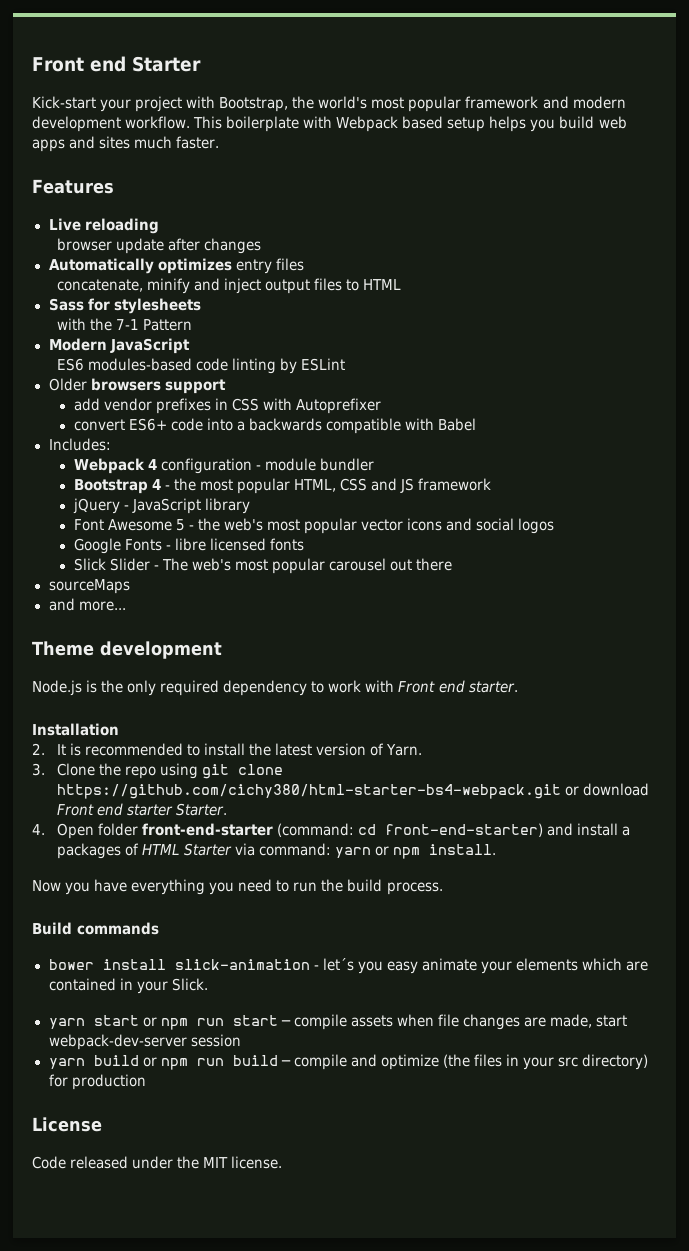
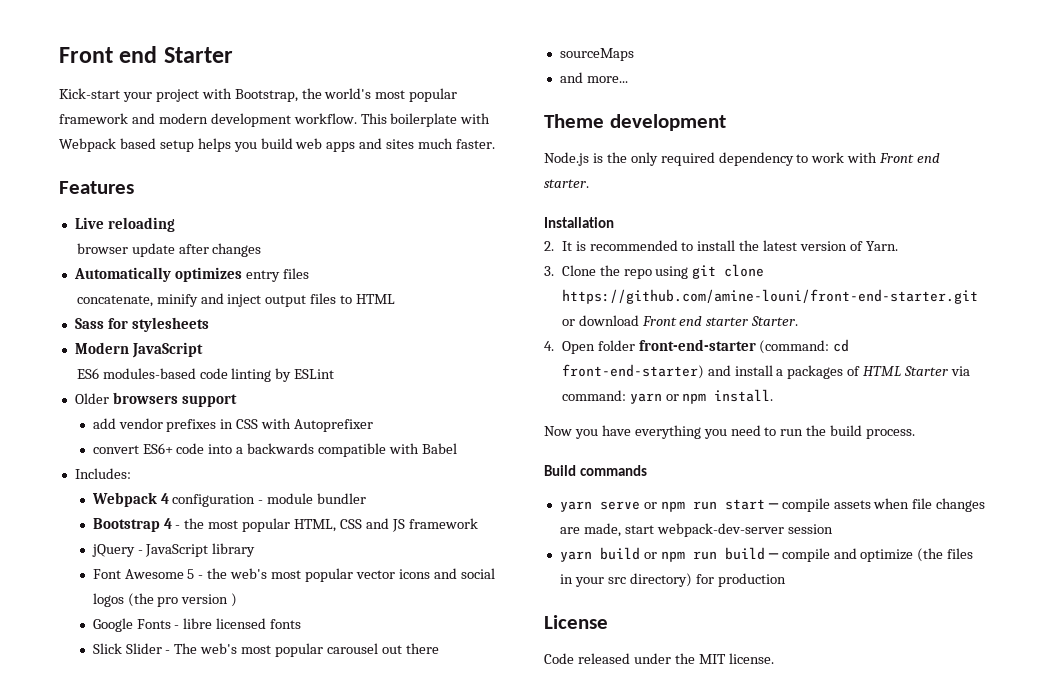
- with the 7-1 Pattern
- Font Awesome 5 - the web's most popular vector icons and social logos
+ Font Awesome 5 - the web's most popular vector icons and social logos (the pro version )
- 3. Clone the repo using git clone https://github.com/cichy380/html-starter-bs4-webpack.git or download Front end starter Starter.
+ 3. Clone the repo using git clone https://github.com/amine-louni/front-end-starter.git or download Front end starter Starter.
- bower install slick-animation - let´s you easy animate your elements which are contained in your Slick.
- yarn start or npm run start ─ compile assets when file changes are made, start webpack-dev-server session
+ yarn serve or npm run start ─ compile assets when file changes are made, start webpack-dev-server session

